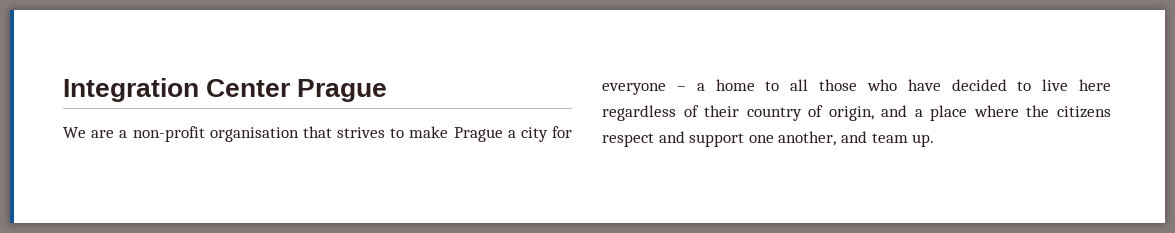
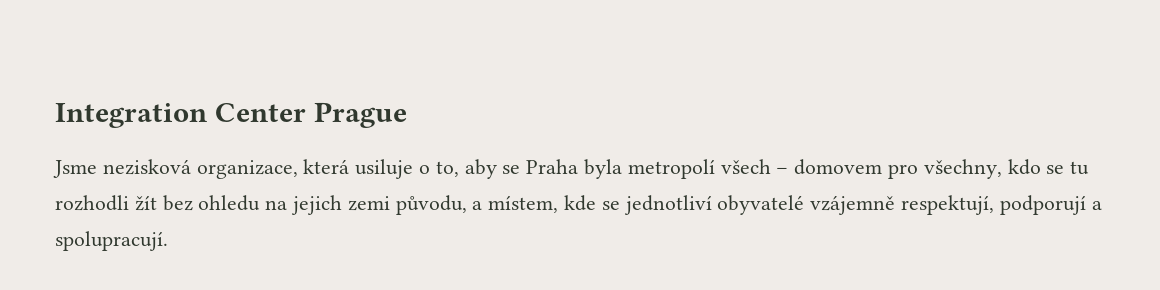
- We are a non-profit organisation that strives to make Prague a city for everyone – a home to all those who have decided to live here regardless of their country of origin, and a place where the citizens respect and support one another, and team up.
+ Jsme nezisková organizace, která usiluje o to, aby se Praha byla metropolí všech – domovem pro všechny, kdo se tu rozhodli žít bez ohledu na jejich zemi původu, a místem, kde se jednotliví obyvatelé vzájemně respektují, podporují a spolupracují.

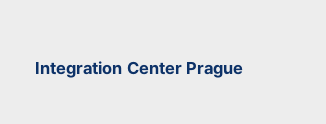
- Jsme nezisková organizace, která usiluje o to, aby se Praha byla metropolí všech – domovem pro všechny, kdo se tu rozhodli žít bez ohledu na jejich zemi původu, a místem, kde se jednotliví obyvatelé vzájemně respektují, podporují a spolupracují.

